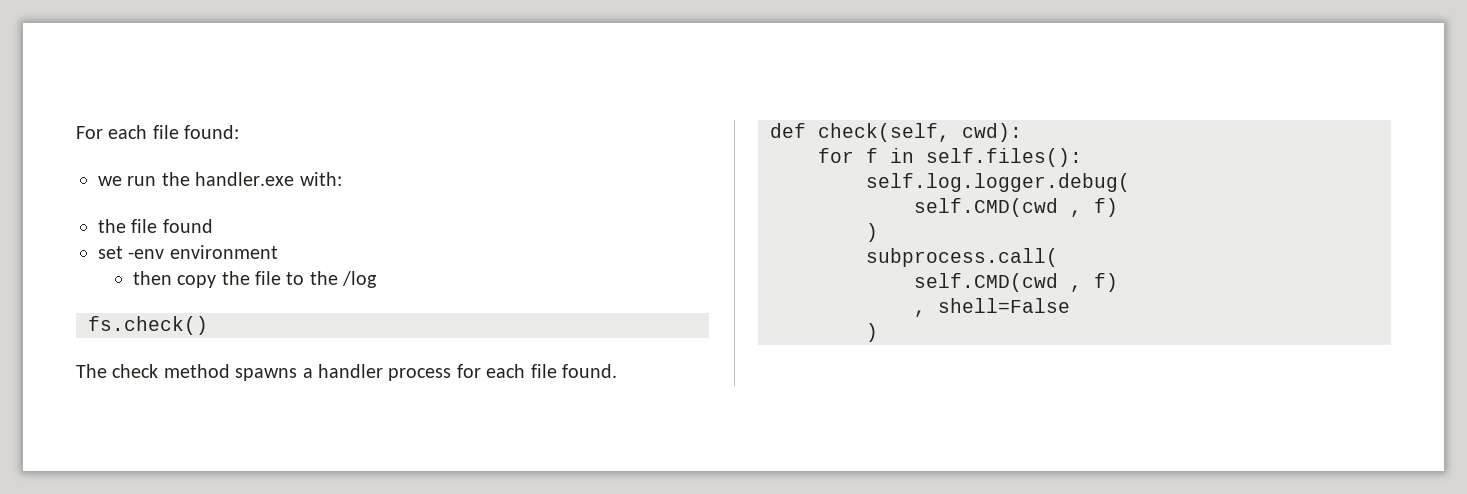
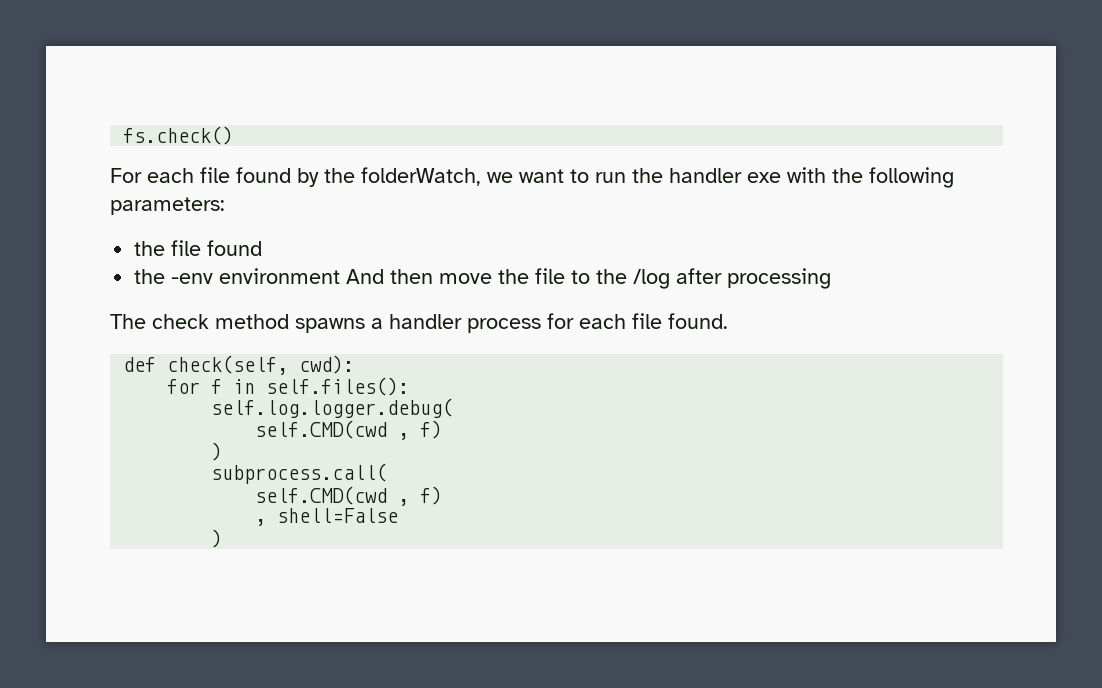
+ fs.check()
- For each file found:
- we run the handler.exe with:
+ For each file found by the folderWatch, we want to run the handler exe with the following parameters:
- set -env environment
- then copy the file to the /log
- fs.check()
+ the -env environment And then move the file to the /log after processing

